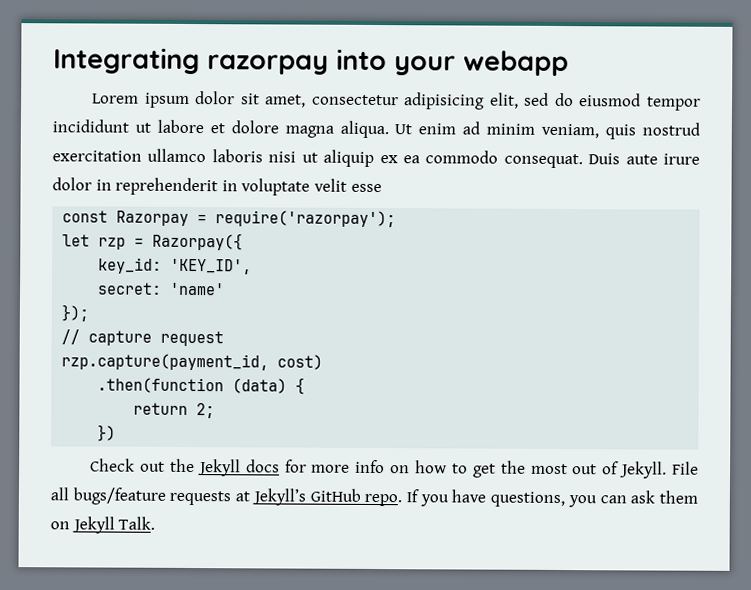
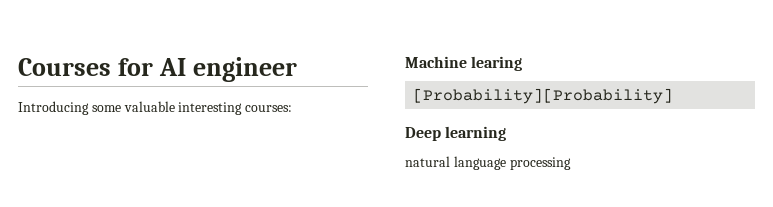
- Integrating razorpay into your webapp
- Lorem ipsum dolor sit amet, consectetur adipisicing elit, sed do eiusmod tempor incididunt ut labore et dolore magna aliqua. Ut enim ad minim veniam, quis nostrud exercitation ullamco laboris nisi ut aliquip ex ea commodo consequat. Duis aute irure dolor in reprehenderit in voluptate velit esse
- const Razorpay = require('razorpay');
- let rzp = Razorpay({
- key_id: 'KEY_ID',
- secret: 'name'
- });
- // capture request
- rzp.capture(payment_id, cost)
- .then(function (data) {
- return 2;
- })
- Check out the Jekyll docs for more info on how to get the most out of Jekyll. File all bugs/feature requests at Jekyll’s GitHub repo. If you have questions, you can ask them on Jekyll Talk.
+ Courses for AI engineer
+ Introducing some valuable interesting courses:
+ Machine learing
+ [Probability][Probability]
+ Deep learning
+ natural language processing

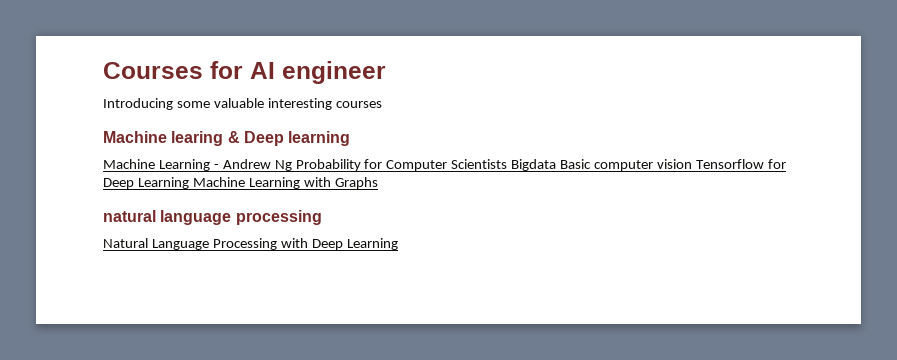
- Introducing some valuable interesting courses:
+ Introducing some valuable interesting courses
- Machine learing
- [Probability][Probability]
- Deep learning
+ Machine learing & Deep learning
+ Machine Learning - Andrew Ng Probability for Computer Scientists Bigdata Basic computer vision Tensorflow for Deep Learning Machine Learning with Graphs
  natural language processing
+ Natural Language Processing with Deep Learning

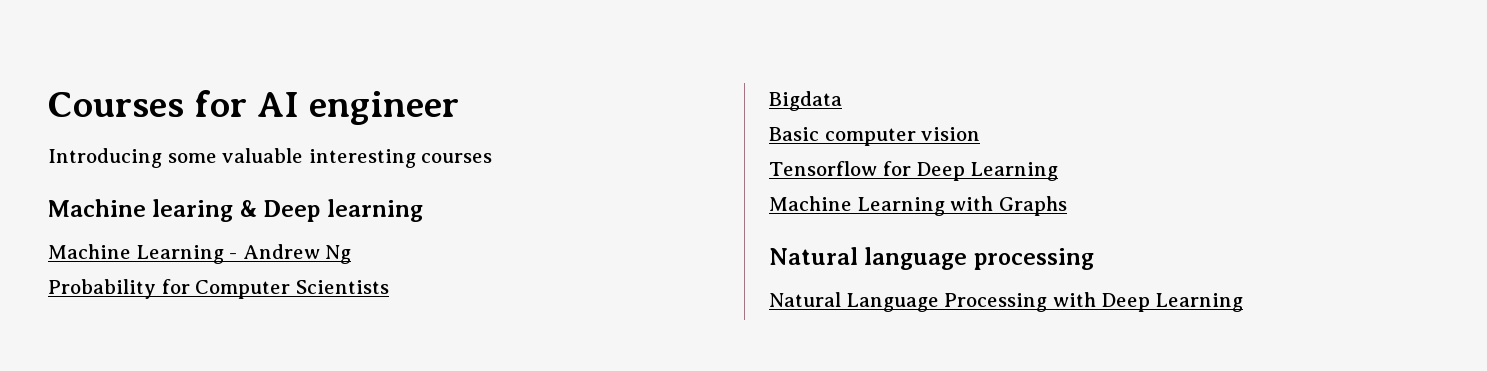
- Machine Learning - Andrew Ng Probability for Computer Scientists Bigdata Basic computer vision Tensorflow for Deep Learning Machine Learning with Graphs
+ Machine Learning - Andrew Ng
+ Probability for Computer Scientists
+ Bigdata
+ Basic computer vision
+ Tensorflow for Deep Learning
+ Machine Learning with Graphs
- natural language processing
+ Natural language processing

